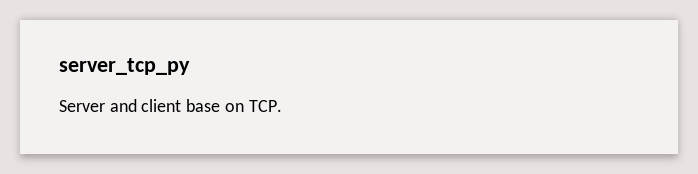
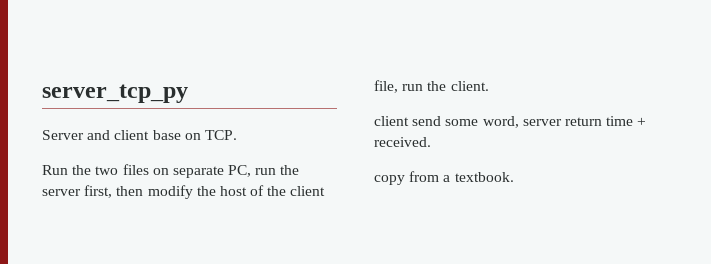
+ Run the two files on separate PC, run the server first, then modify the host of the client file, run the client.
+ client send some word, server return time + received.
+ copy from a textbook.

